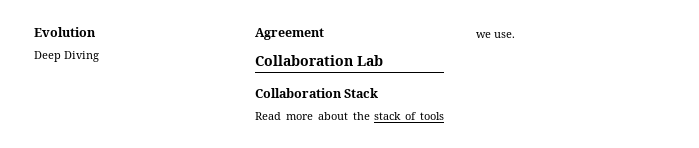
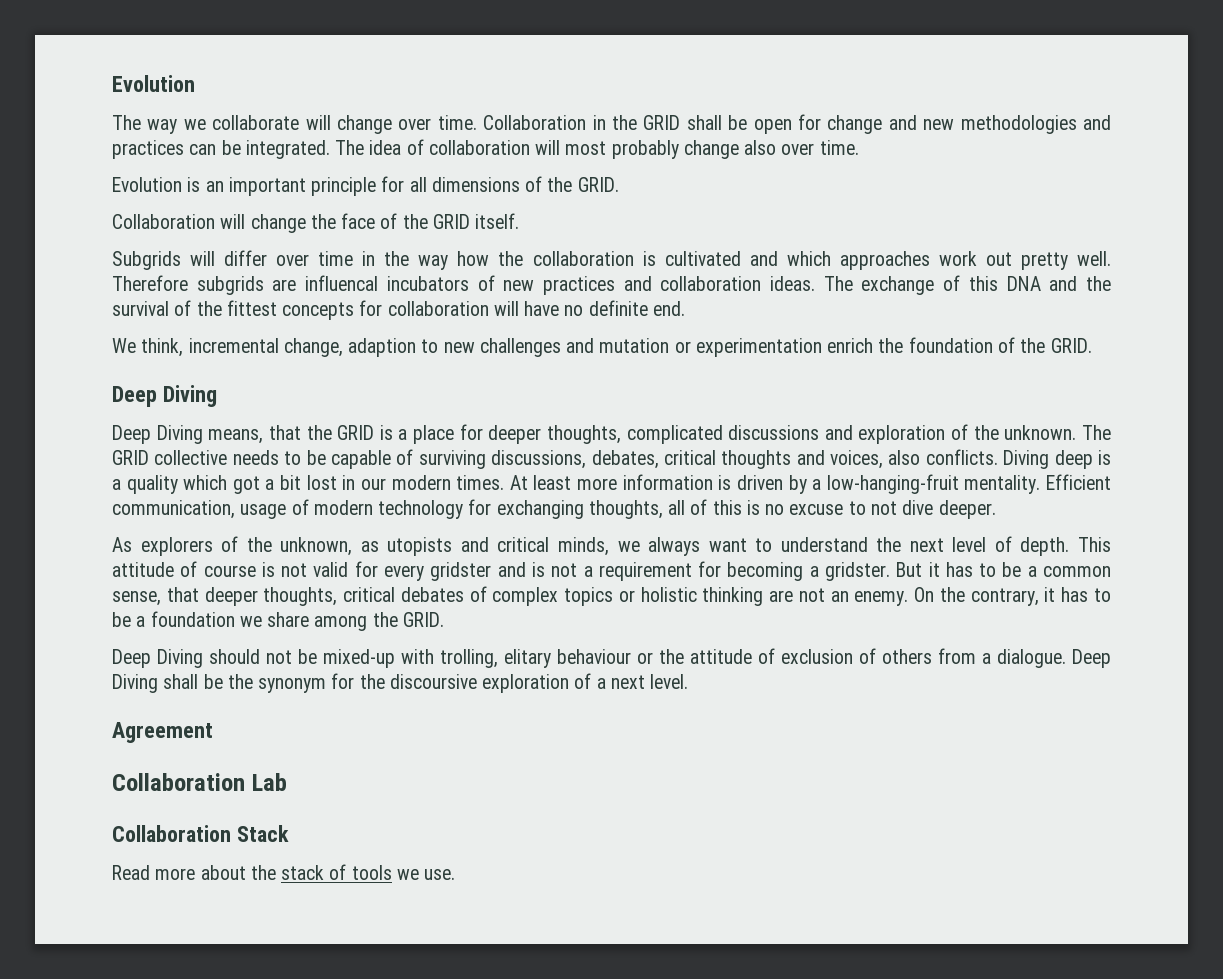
+ The way we collaborate will change over time. Collaboration in the GRID shall be open for change and new methodologies and practices can be integrated. The idea of collaboration will most probably change also over time.
+ Evolution is an important principle for all dimensions of the GRID.
+ Collaboration will change the face of the GRID itself.
+ Subgrids will differ over time in the way how the collaboration is cultivated and which approaches work out pretty well. Therefore subgrids are influencal incubators of new practices and collaboration ideas. The exchange of this DNA and the survival of the fittest concepts for collaboration will have no definite end.
+ We think, incremental change, adaption to new challenges and mutation or experimentation enrich the foundation of the GRID.
  Deep Diving
+ Deep Diving means, that the GRID is a place for deeper thoughts, complicated discussions and exploration of the unknown. The GRID collective needs to be capable of surviving discussions, debates, critical thoughts and voices, also conflicts. Diving deep is a quality which got a bit lost in our modern times. At least more information is driven by a low-hanging-fruit mentality. Efficient communication, usage of modern technology for exchanging thoughts, all of this is no excuse to not dive deeper.
+ As explorers of the unknown, as utopists and critical minds, we always want to understand the next level of depth. This attitude of course is not valid for every gridster and is not a requirement for becoming a gridster. But it has to be a common sense, that deeper thoughts, critical debates of complex topics or holistic thinking are not an enemy. On the contrary, it has to be a foundation we share among the GRID.
+ Deep Diving should not be mixed-up with trolling, elitary behaviour or the attitude of exclusion of others from a dialogue. Deep Diving shall be the synonym for the discoursive exploration of a next level.

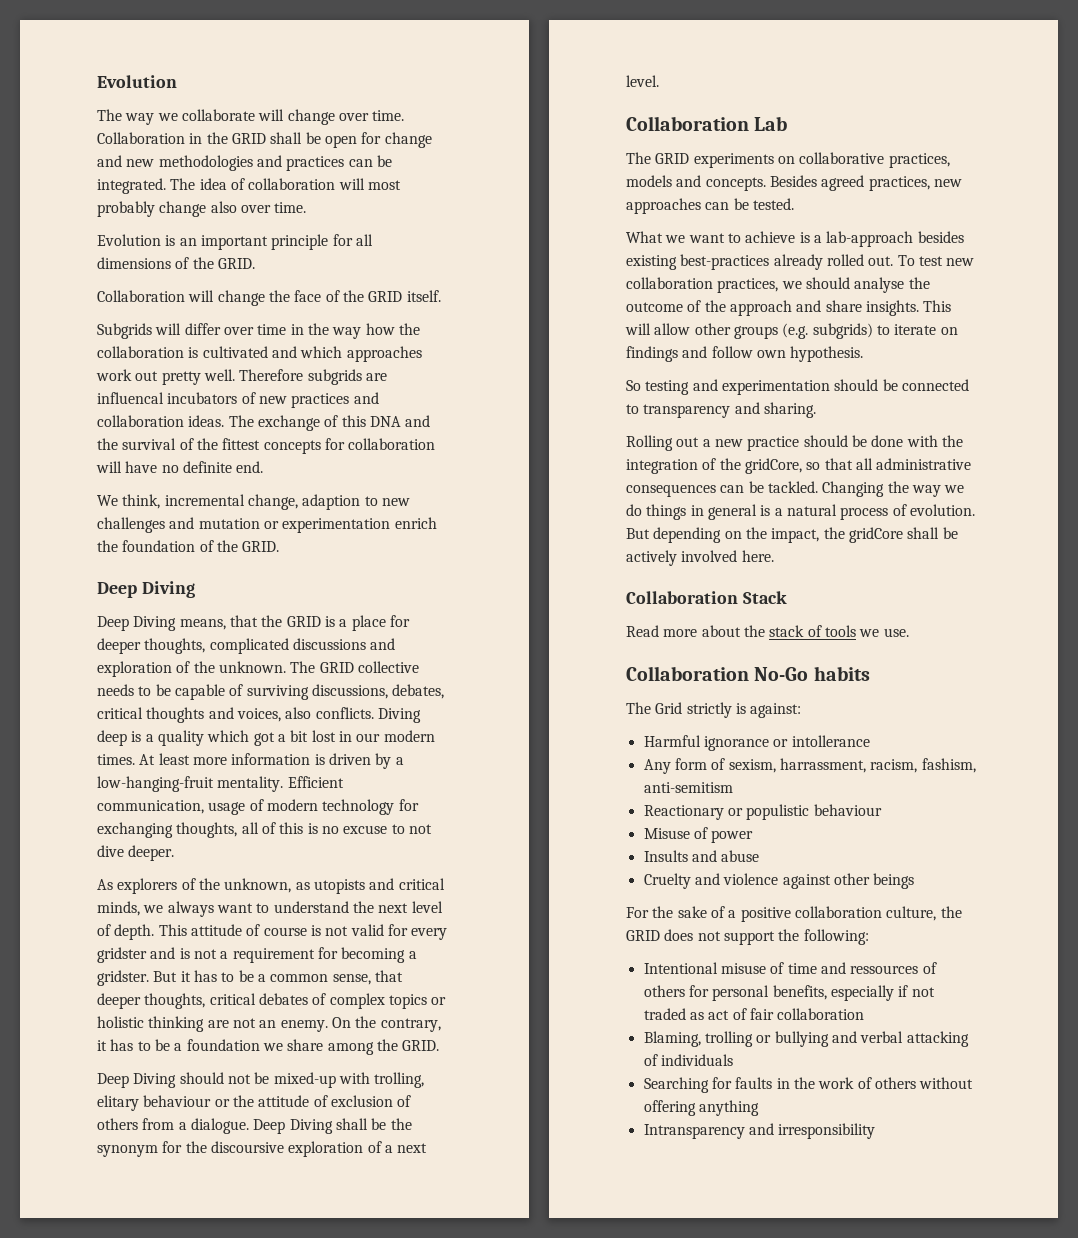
- Agreement
+ The GRID experiments on collaborative practices, models and concepts. Besides agreed practices, new approaches can be tested.
+ What we want to achieve is a lab-approach besides existing best-practices already rolled out. To test new collaboration practices, we should analyse the outcome of the approach and share insights. This will allow other groups (e.g. subgrids) to iterate on findings and follow own hypothesis.
+ So testing and experimentation should be connected to transparency and sharing.
+ Rolling out a new practice should be done with the integration of the gridCore, so that all administrative consequences can be tackled. Changing the way we do things in general is a natural process of evolution. But depending on the impact, the gridCore shall be actively involved here.
+ Collaboration No-Go habits
+ The Grid strictly is against:
+ Harmful ignorance or intollerance
+ Any form of sexism, harrassment, racism, fashism, anti-semitism
+ Reactionary or populistic behaviour
+ Misuse of power
+ Insults and abuse
+ Cruelty and violence against other beings
+ For the sake of a positive collaboration culture, the GRID does not support the following:
+ Intentional misuse of time and ressources of others for personal benefits, especially if not traded as act of fair collaboration
+ Blaming, trolling or bullying and verbal attacking of individuals
+ Searching for faults in the work of others without offering anything
+ Intransparency and irresponsibility

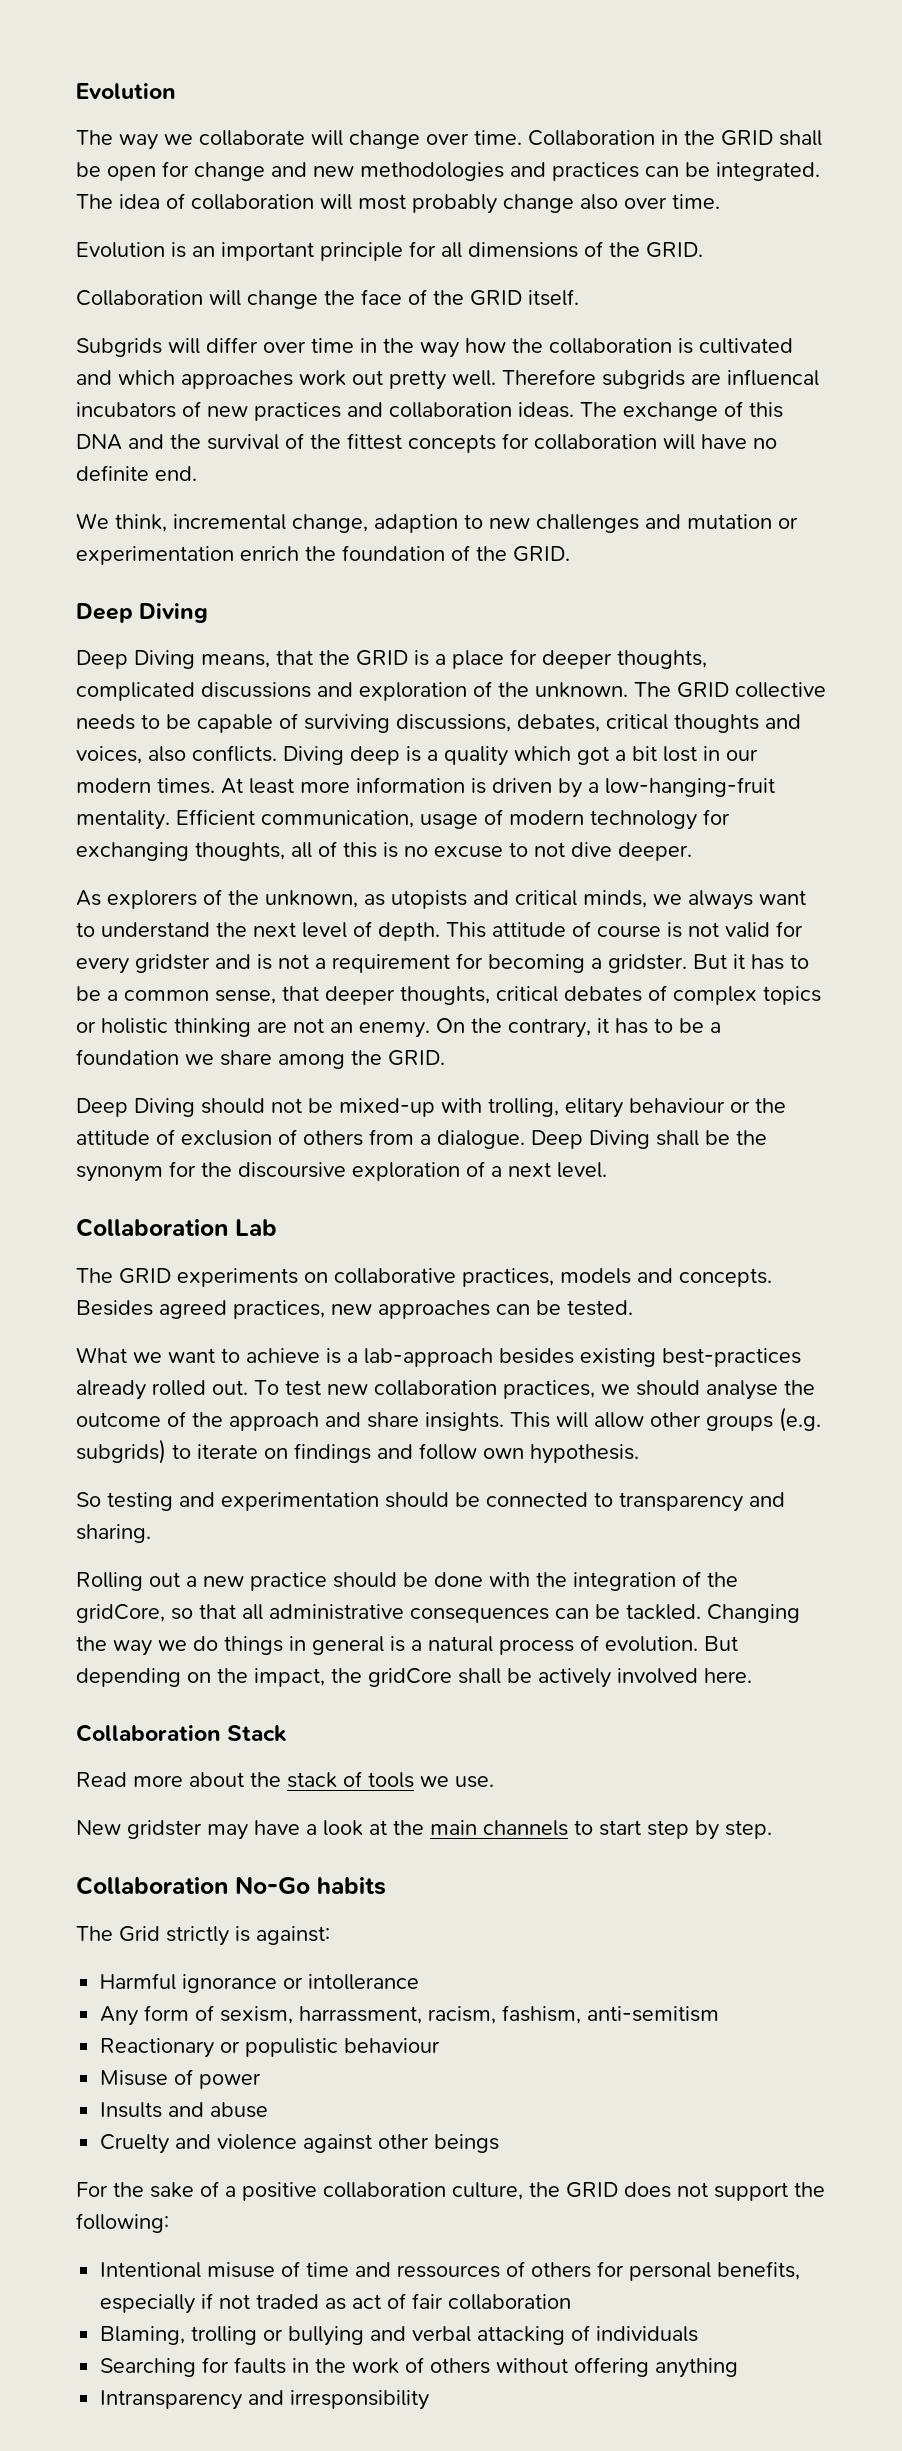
+ New gridster may have a look at the main channels to start step by step.

